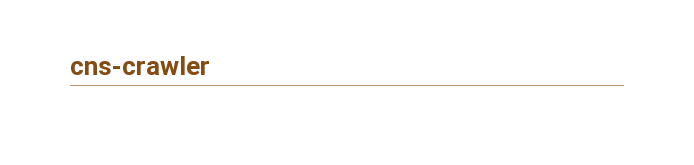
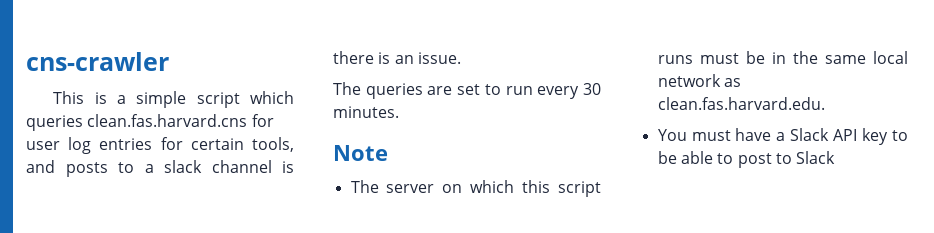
+ This is a simple script which queries clean.fas.harvard.cns for user log entries for certain tools, and posts to a slack channel is there is an issue.
+ The queries are set to run every 30 minutes.
+ Note
+ The server on which this script runs must be in the same local network as clean.fas.harvard.edu.
+ You must have a Slack API key to be able to post to Slack

